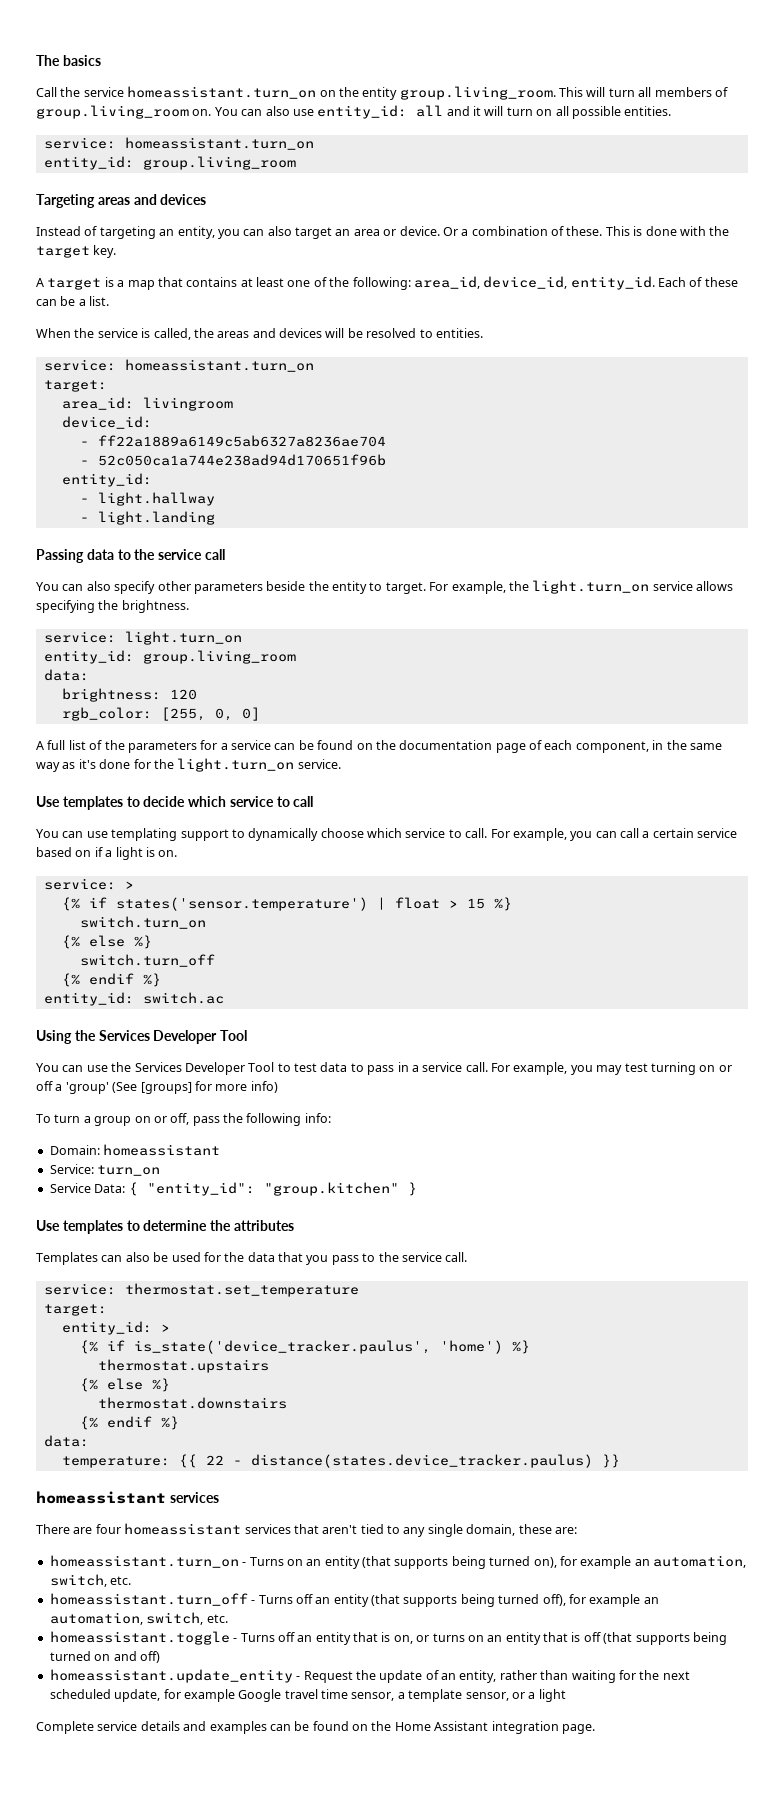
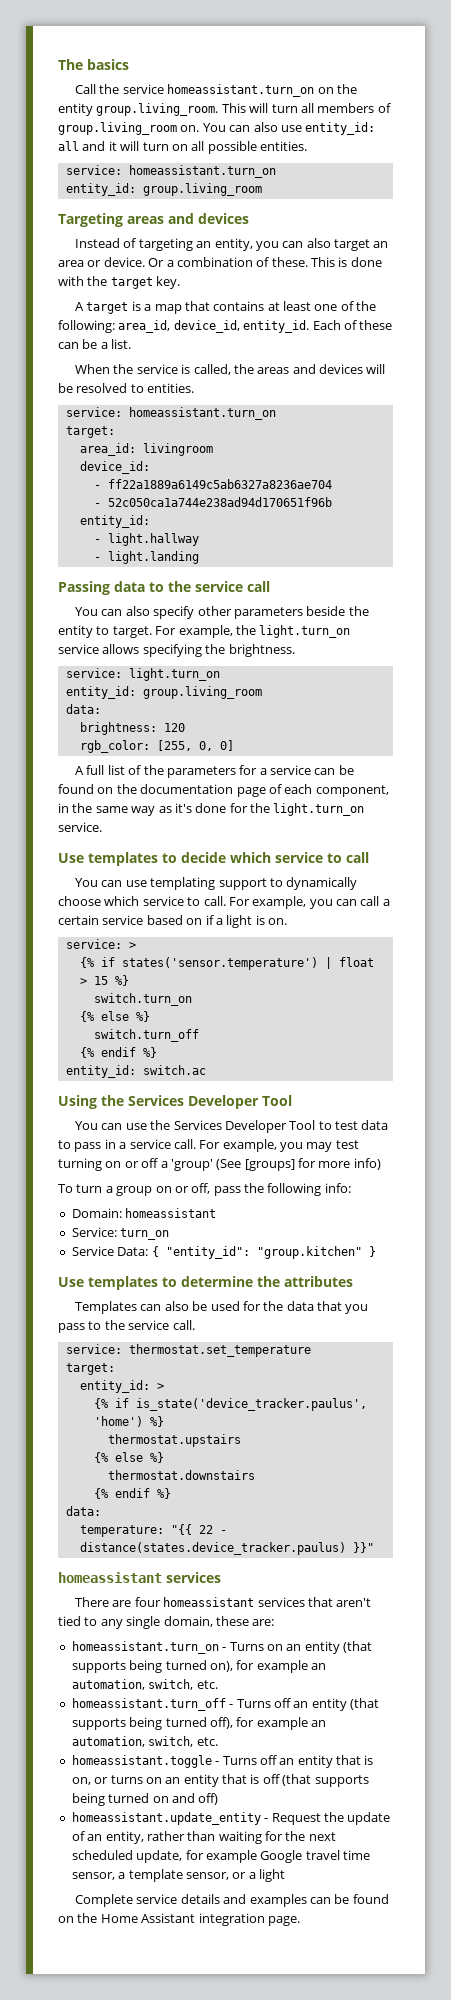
- temperature: {{ 22 - distance(states.device_tracker.paulus) }}
+ temperature: "{{ 22 - distance(states.device_tracker.paulus) }}"

